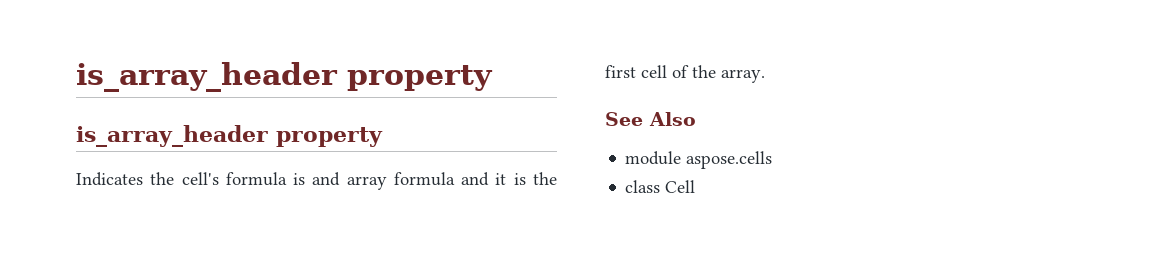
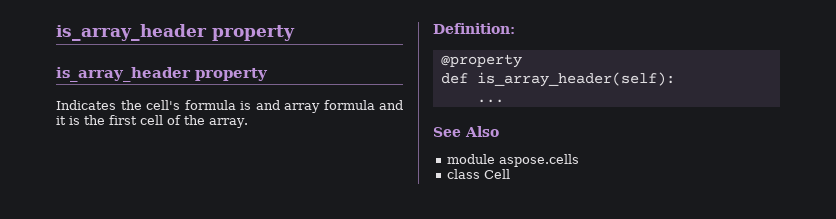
+ Definition:
+ @property
+ def is_array_header(self):
+ ...

